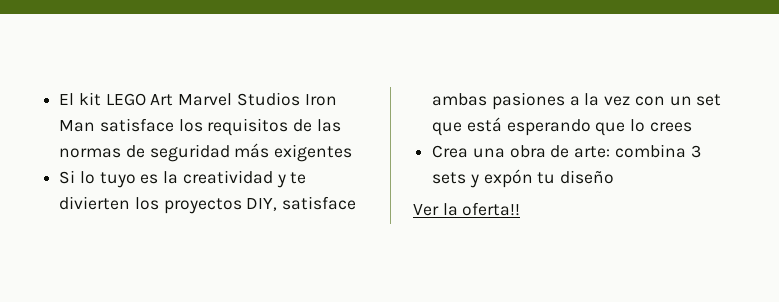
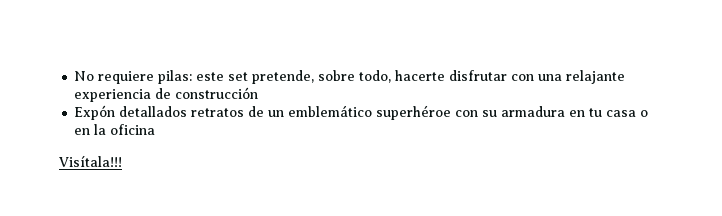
- El kit LEGO Art Marvel Studios Iron Man satisface los requisitos de las normas de seguridad más exigentes
- Si lo tuyo es la creatividad y te divierten los proyectos DIY, satisface ambas pasiones a la vez con un set que está esperando que lo crees
- Crea una obra de arte: combina 3 sets y expón tu diseño
- Ver la oferta!!
+ No requiere pilas: este set pretende, sobre todo, hacerte disfrutar con una relajante experiencia de construcción
+ Expón detallados retratos de un emblemático superhéroe con su armadura en tu casa o en la oficina
+ Visítala!!!

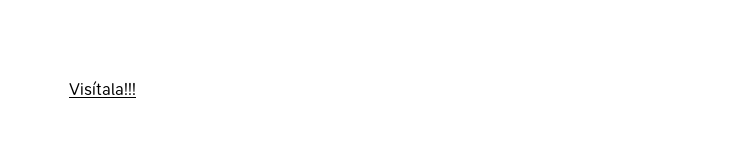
- No requiere pilas: este set pretende, sobre todo, hacerte disfrutar con una relajante experiencia de construcción
- Expón detallados retratos de un emblemático superhéroe con su armadura en tu casa o en la oficina

